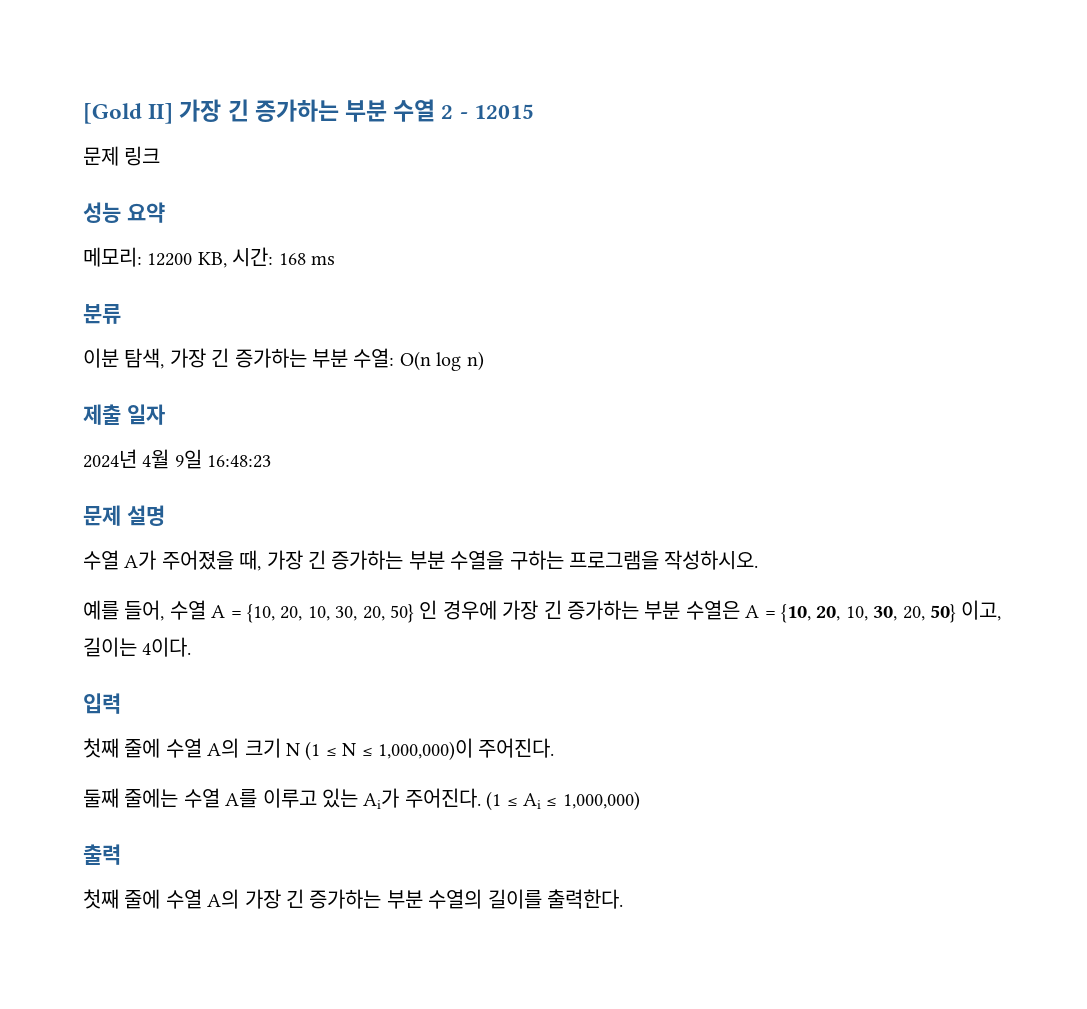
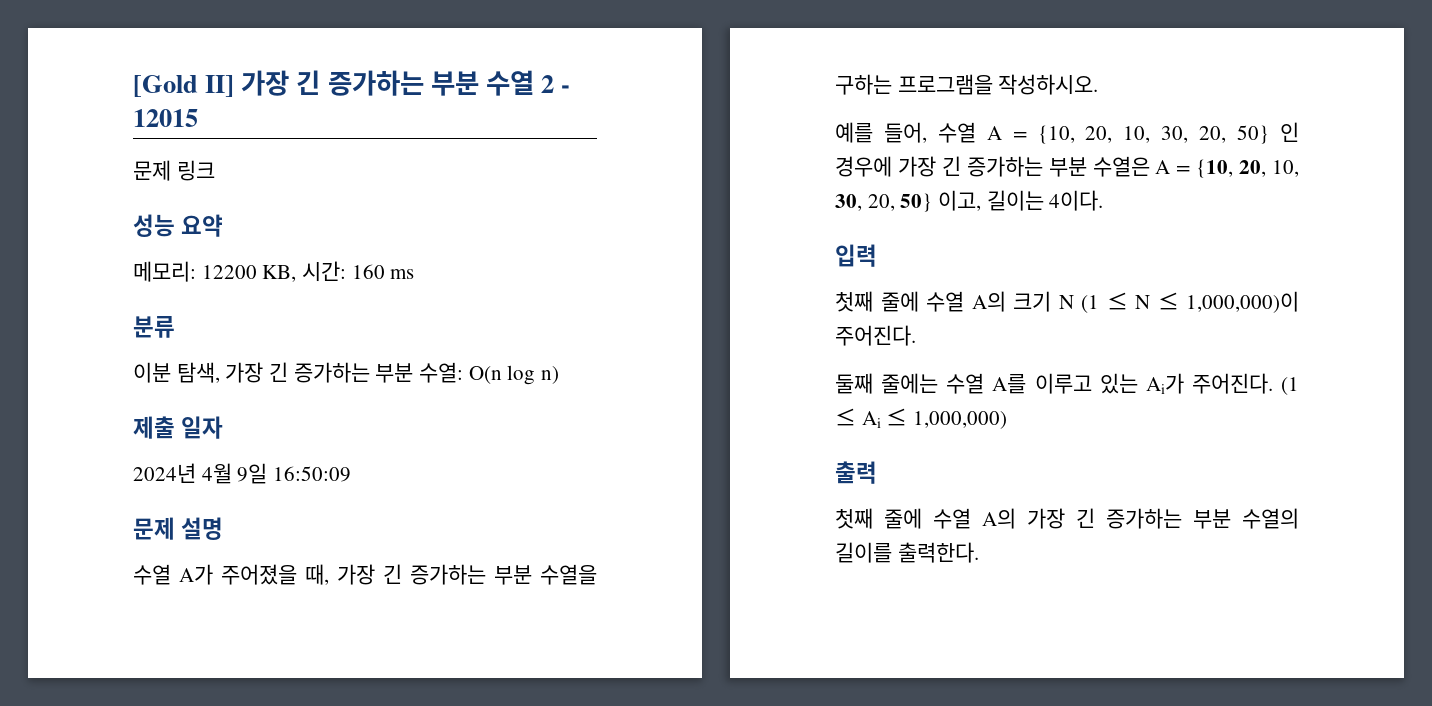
- 메모리: 12200 KB, 시간: 168 ms
+ 메모리: 12200 KB, 시간: 160 ms
- 2024년 4월 9일 16:48:23
+ 2024년 4월 9일 16:50:09

